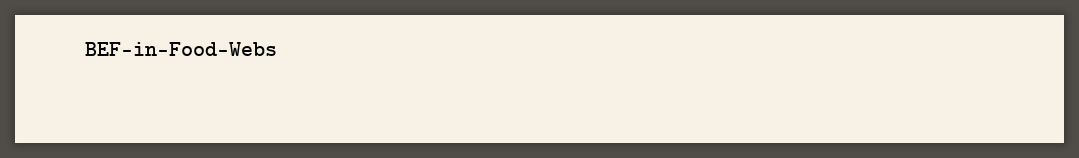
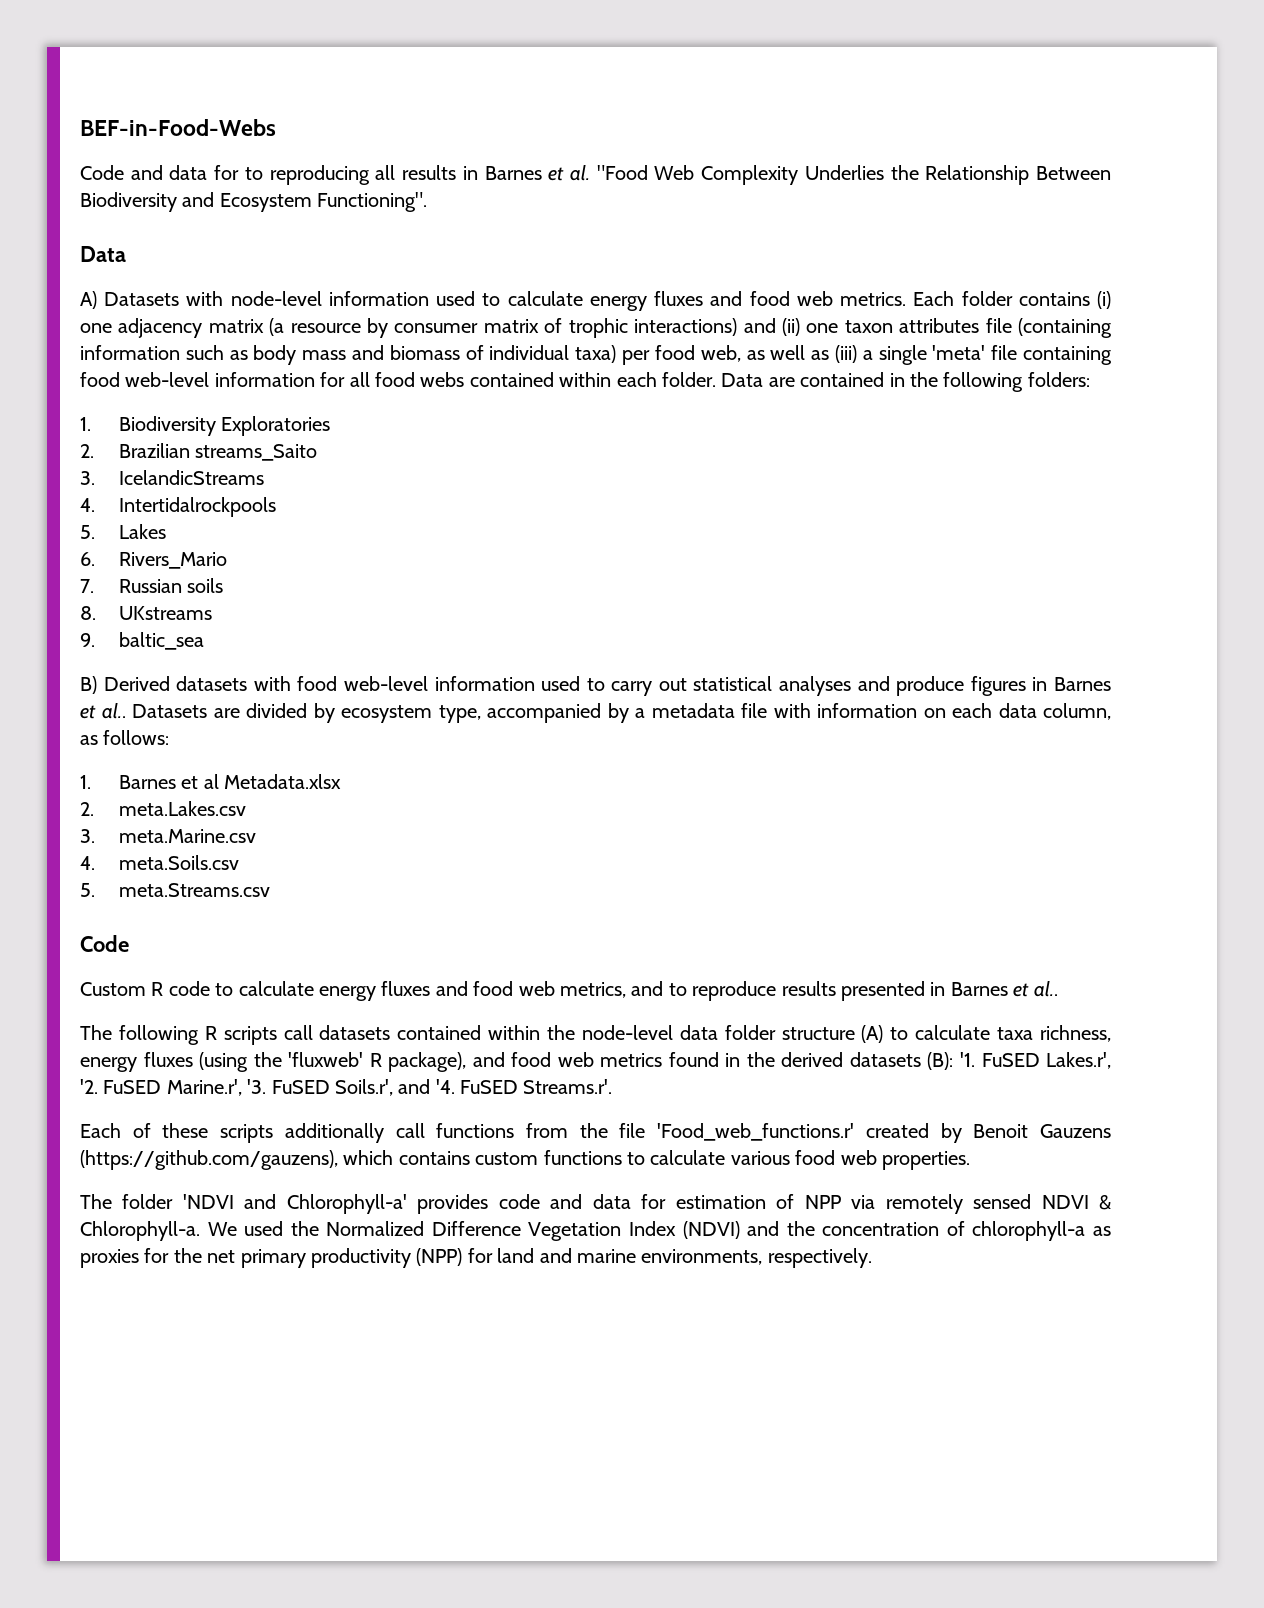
+ Code and data for to reproducing all results in Barnes et al. "Food Web Complexity Underlies the Relationship Between Biodiversity and Ecosystem Functioning".
+ Data
+ A) Datasets with node-level information used to calculate energy fluxes and food web metrics. Each folder contains (i) one adjacency matrix (a resource by consumer matrix of trophic interactions) and (ii) one taxon attributes file (containing information such as body mass and biomass of individual taxa) per food web, as well as (iii) a single 'meta' file containing food web-level information for all food webs contained within each folder. Data are contained in the following folders:
+ 1. Biodiversity Exploratories
+ 2. Brazilian streams_Saito
+ 3. IcelandicStreams
+ 4. Intertidalrockpools
+ 5. Lakes
+ 6. Rivers_Mario
+ 7. Russian soils
+ 8. UKstreams
+ 9. baltic_sea
+ B) Derived datasets with food web-level information used to carry out statistical analyses and produce figures in Barnes et al.. Datasets are divided by ecosystem type, accompanied by a metadata file with information on each data column, as follows:
+ 1. Barnes et al Metadata.xlsx
+ 2. meta.Lakes.csv
+ 3. meta.Marine.csv
+ 4. meta.Soils.csv
+ 5. meta.Streams.csv
+ Code
+ Custom R code to calculate energy fluxes and food web metrics, and to reproduce results presented in Barnes et al..
+ The following R scripts call datasets contained within the node-level data folder structure (A) to calculate taxa richness, energy fluxes (using the 'fluxweb' R package), and food web metrics found in the derived datasets (B): '1. FuSED Lakes.r', '2. FuSED Marine.r', '3. FuSED Soils.r', and '4. FuSED Streams.r'.
+ Each of these scripts additionally call functions from the file 'Food_web_functions.r' created by Benoit Gauzens (https://github.com/gauzens), which contains custom functions to calculate various food web properties.
+ The folder 'NDVI and Chlorophyll-a' provides code and data for estimation of NPP via remotely sensed NDVI & Chlorophyll-a. We used the Normalized Difference Vegetation Index (NDVI) and the concentration of chlorophyll-a as proxies for the net primary productivity (NPP) for land and marine environments, respectively.

